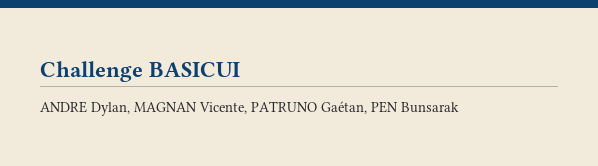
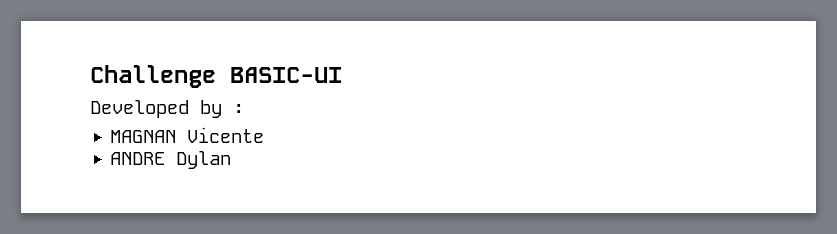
- Challenge BASICUI
- ANDRE Dylan, MAGNAN Vicente, PATRUNO Gaétan, PEN Bunsarak
+ Challenge BASIC-UI
+ Developed by :
+ MAGNAN Vicente
+ ANDRE Dylan

